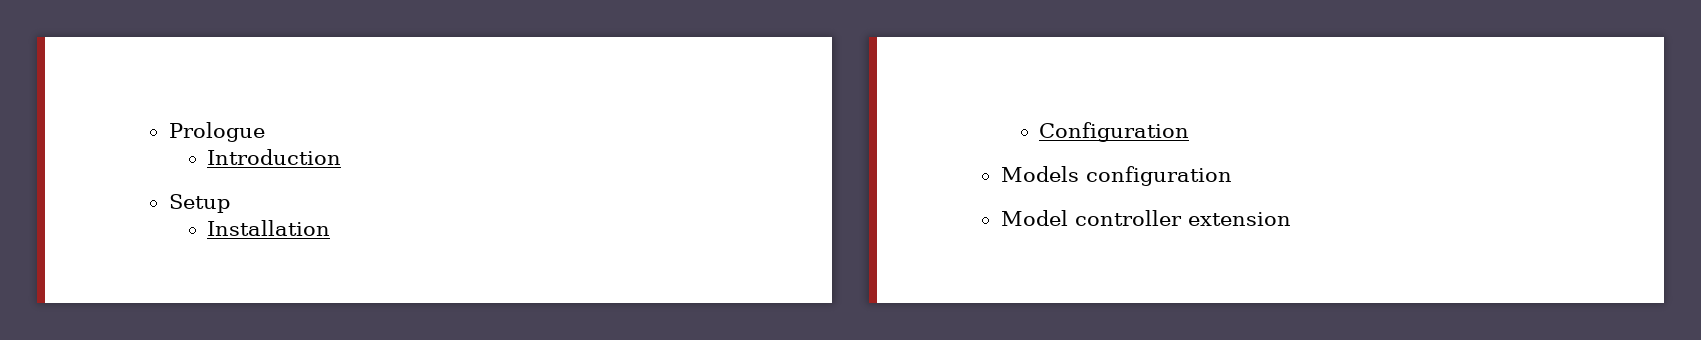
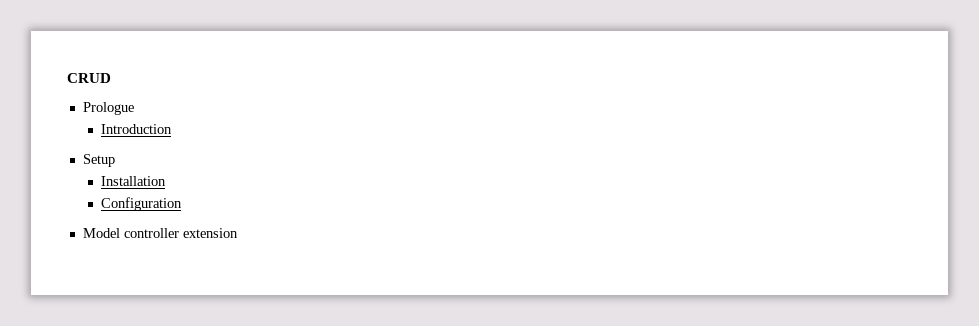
+ CRUD
- Models configuration

